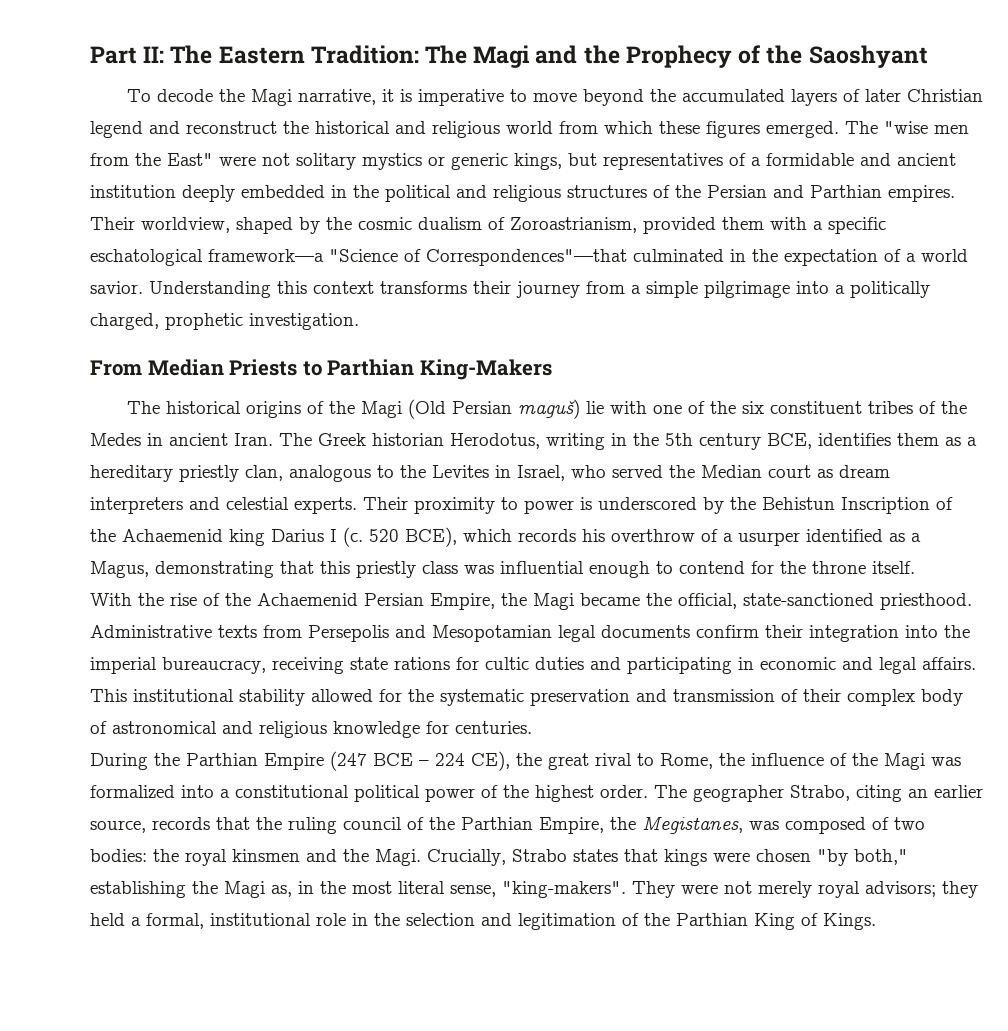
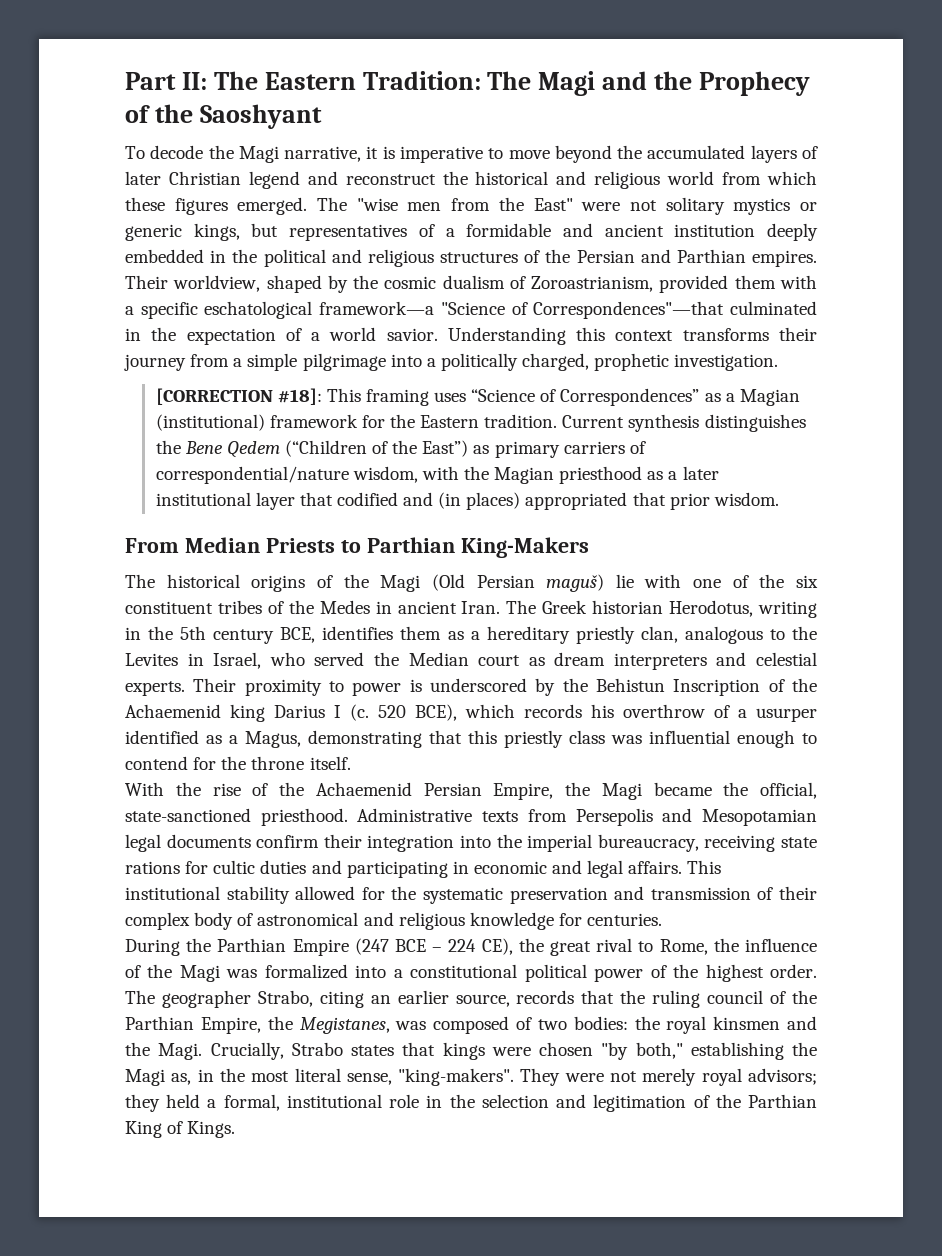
+ [CORRECTION #18]: This framing uses “Science of Correspondences” as a Magian (institutional) framework for the Eastern tradition. Current synthesis distinguishes the Bene Qedem (“Children of the East”) as primary carriers of correspondential/nature wisdom, with the Magian priesthood as a later institutional layer that codified and (in places) appropriated that prior wisdom.

